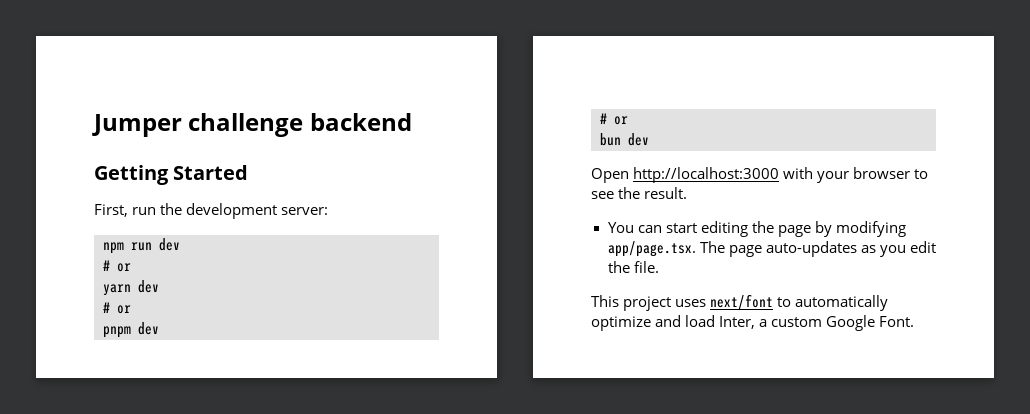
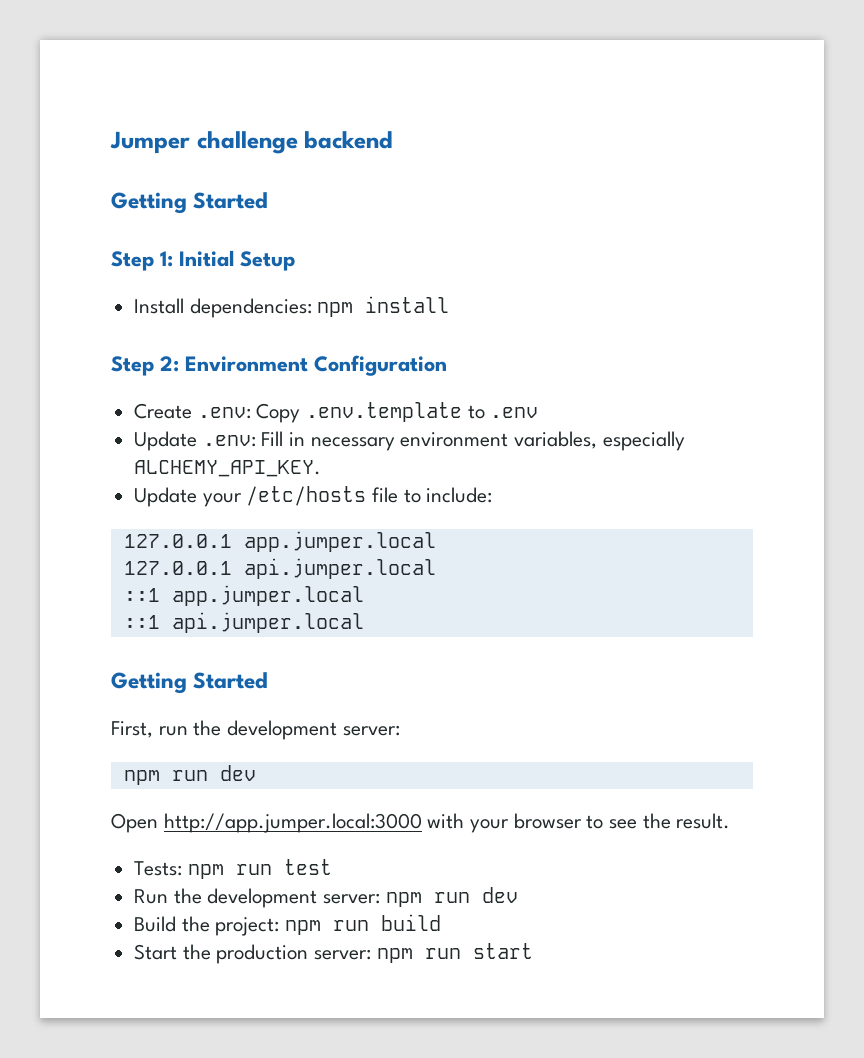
+ Step 1: Initial Setup
+ Install dependencies: npm install
+ Step 2: Environment Configuration
+ Create .env: Copy .env.template to .env
+ Update .env: Fill in necessary environment variables, especially ALCHEMY_API_KEY.
+ Update your /etc/hosts file to include:
+ 127.0.0.1 app.jumper.local
+ 127.0.0.1 api.jumper.local
+ ::1 app.jumper.local
+ ::1 api.jumper.local
+ Getting Started
  First, run the development server:
  npm run dev
- # or
- yarn dev
- # or
- pnpm dev
- # or
- bun dev
- Open http://localhost:3000 with your browser to see the result.
+ Open http://app.jumper.local:3000 with your browser to see the result.
- You can start editing the page by modifying app/page.tsx. The page auto-updates as you edit the file.
- This project uses next/font to automatically optimize and load Inter, a custom Google Font.
+ Tests: npm run test
+ Run the development server: npm run dev
+ Build the project: npm run build
+ Start the production server: npm run start

